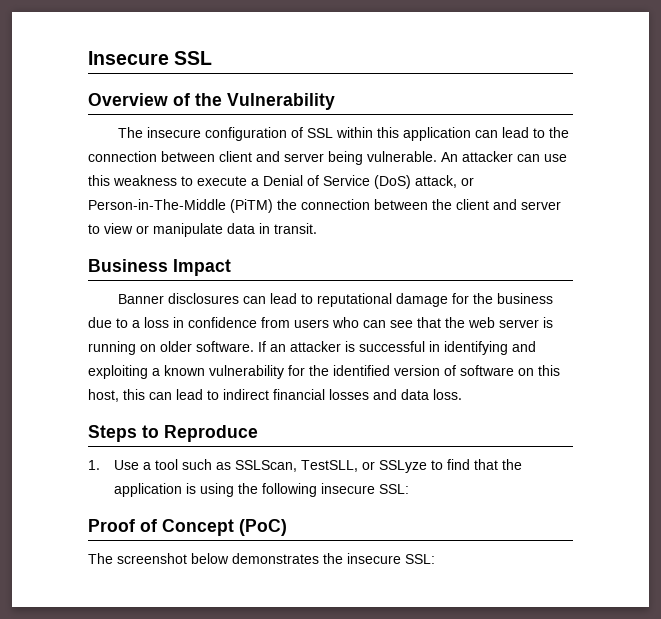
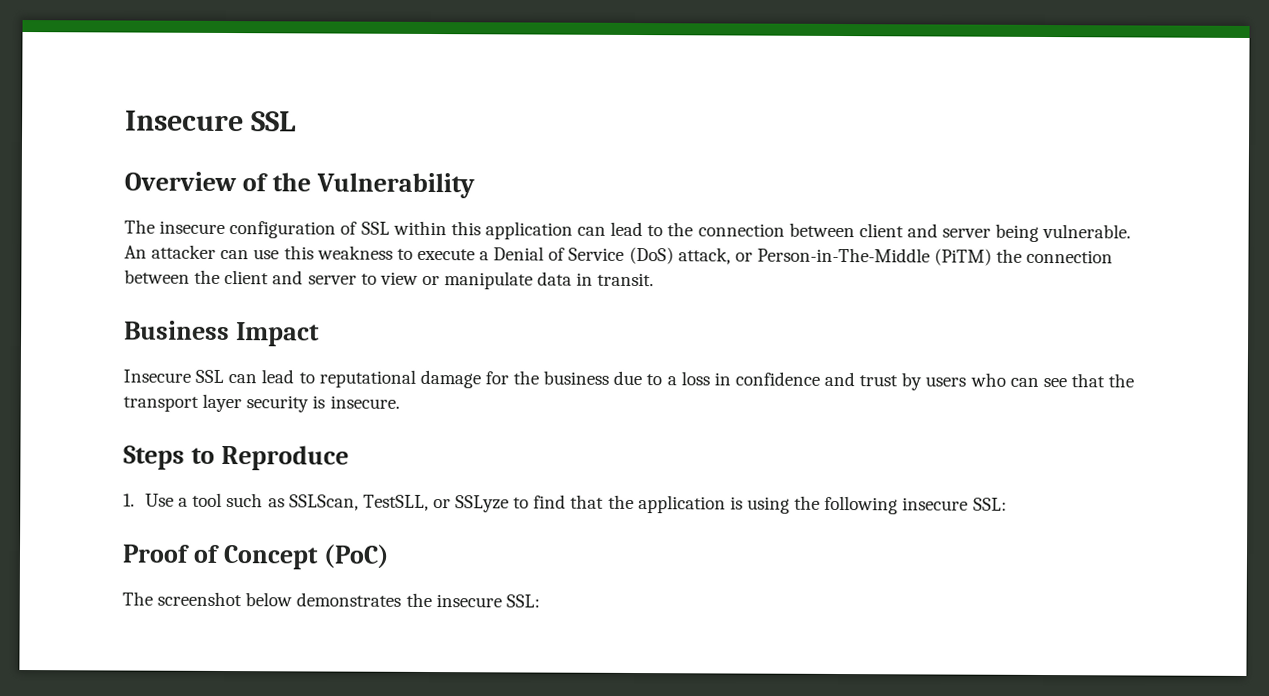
- Banner disclosures can lead to reputational damage for the business due to a loss in confidence from users who can see that the web server is running on older software. If an attacker is successful in identifying and exploiting a known vulnerability for the identified version of software on this host, this can lead to indirect financial losses and data loss.
+ Insecure SSL can lead to reputational damage for the business due to a loss in confidence and trust by users who can see that the transport layer security is insecure.

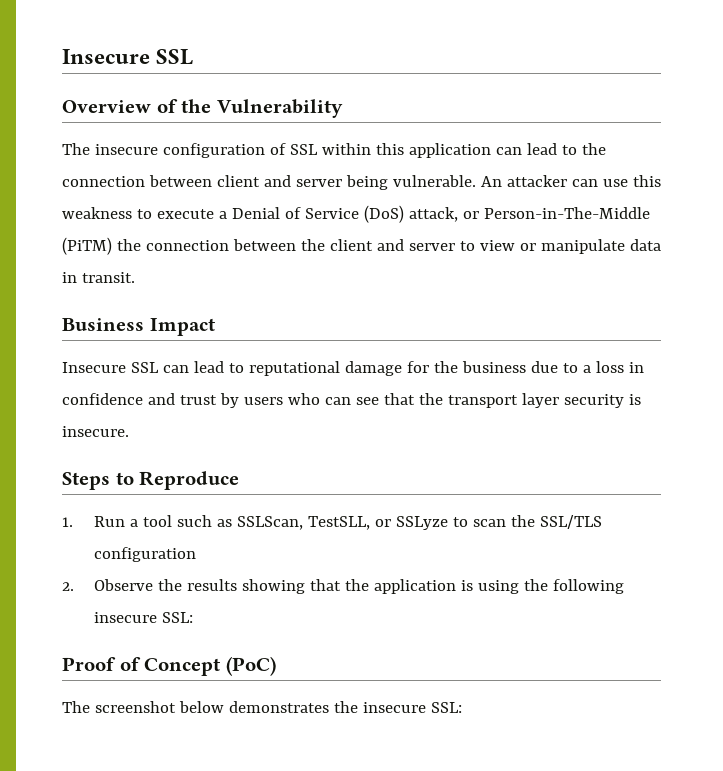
- 1. Use a tool such as SSLScan, TestSLL, or SSLyze to find that the application is using the following insecure SSL:
+ 1. Run a tool such as SSLScan, TestSLL, or SSLyze to scan the SSL/TLS configuration
+ 2. Observe the results showing that the application is using the following insecure SSL:

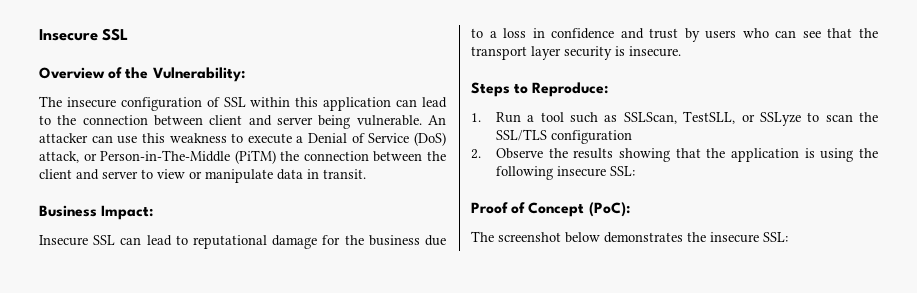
- Overview of the Vulnerability
+ Overview of the Vulnerability:
- Business Impact
+ Business Impact:
- Steps to Reproduce
+ Steps to Reproduce:
- Proof of Concept (PoC)
+ Proof of Concept (PoC):

